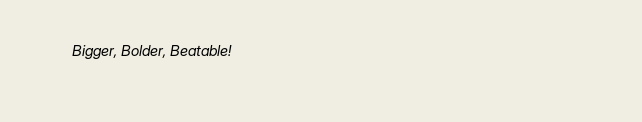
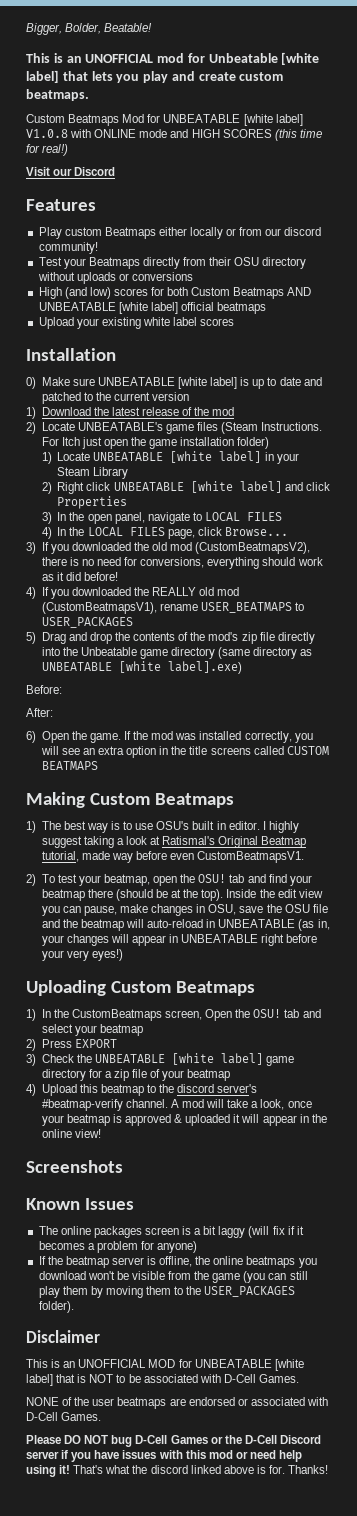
+ This is an UNOFFICIAL mod for Unbeatable [white label] that lets you play and create custom beatmaps.
+ Custom Beatmaps Mod for UNBEATABLE [white label] V1.0.8 with ONLINE mode and HIGH SCORES (this time for real!)
+ Visit our Discord
+ Features
+ Play custom Beatmaps either locally or from our discord community!
+ Test your Beatmaps directly from their OSU directory without uploads or conversions
+ High (and low) scores for both Custom Beatmaps AND UNBEATABLE [white label] official beatmaps
+ Upload your existing white label scores
+ Installation
+ 0) Make sure UNBEATABLE [white label] is up to date and patched to the current version
+ 1) Download the latest release of the mod
+ 2) Locate UNBEATABLE's game files (Steam Instructions. For Itch just open the game installation folder)
+ 1) Locate UNBEATABLE [white label] in your Steam Library
+ 2) Right click UNBEATABLE [white label] and click Properties
+ 3) In the open panel, navigate to LOCAL FILES
+ 4) In the LOCAL FILES page, click Browse...
+ 3) If you downloaded the old mod (CustomBeatmapsV2), there is no need for conversions, everything should work as it did before!
+ 4) If you downloaded the REALLY old mod (CustomBeatmapsV1), rename USER_BEATMAPS to USER_PACKAGES
+ 5) Drag and drop the contents of the mod's zip file directly into the Unbeatable game directory (same directory as UNBEATABLE [white label].exe)
+ Before:
+ After:
+ 6) Open the game. If the mod was installed correctly, you will see an extra option in the title screens called CUSTOM BEATMAPS
+ Making Custom Beatmaps
+ 1) The best way is to use OSU's built in editor. I highly suggest taking a look at Ratismal's Original Beatmap tutorial, made way before even CustomBeatmapsV1.
+ 2) To test your beatmap, open the OSU! tab and find your beatmap there (should be at the top). Inside the edit view you can pause, make changes in OSU, save the OSU file and the beatmap will auto-reload in UNBEATABLE (as in, your changes will appear in UNBEATABLE right before your very eyes!)
+ Uploading Custom Beatmaps
+ 1) In the CustomBeatmaps screen, Open the OSU! tab and select your beatmap
+ 2) Press EXPORT
+ 3) Check the UNBEATABLE [white label] game directory for a zip file of your beatmap
+ 4) Upload this beatmap to the discord server's #beatmap-verify channel. A mod will take a look, once your beatmap is approved & uploaded it will appear in the online view!
+ Screenshots
+ Known Issues
+ The online packages screen is a bit laggy (will fix if it becomes a problem for anyone)
+ If the beatmap server is offline, the online beatmaps you download won't be visible from the game (you can still play them by moving them to the USER_PACKAGES folder).
+ Disclaimer
+ This is an UNOFFICIAL MOD for UNBEATABLE [white label] that is NOT to be associated with D-Cell Games.
+ NONE of the user beatmaps are endorsed or associated with D-Cell Games.
+ Please DO NOT bug D-Cell Games or the D-Cell Discord server if you have issues with this mod or need help using it! That's what the discord linked above is for. Thanks!

